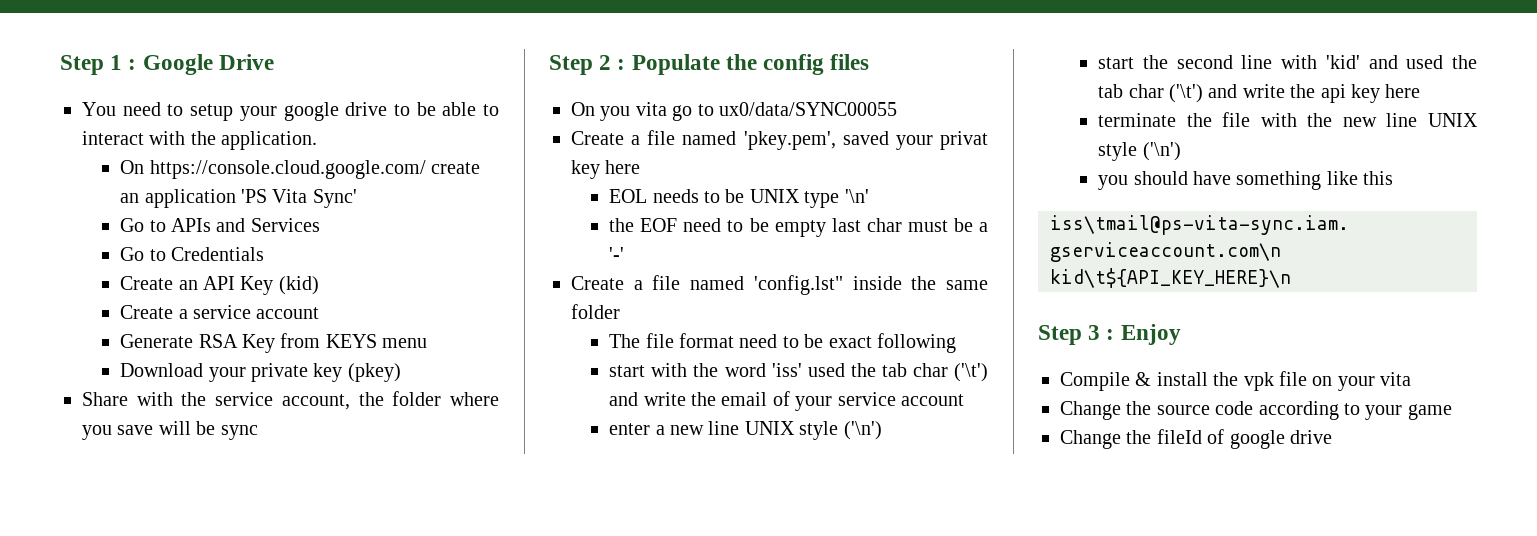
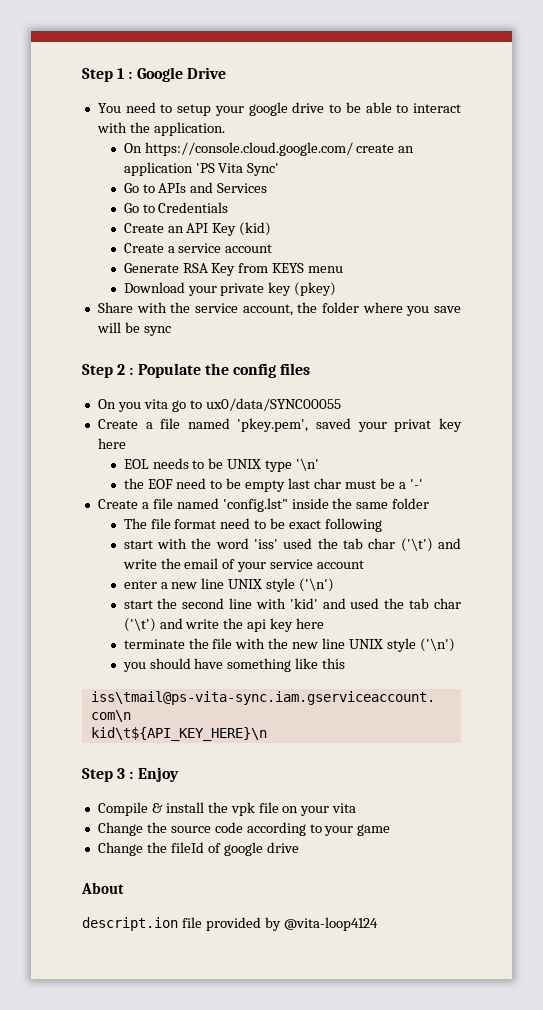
+ About
+ descript.ion file provided by @vita-loop4124

